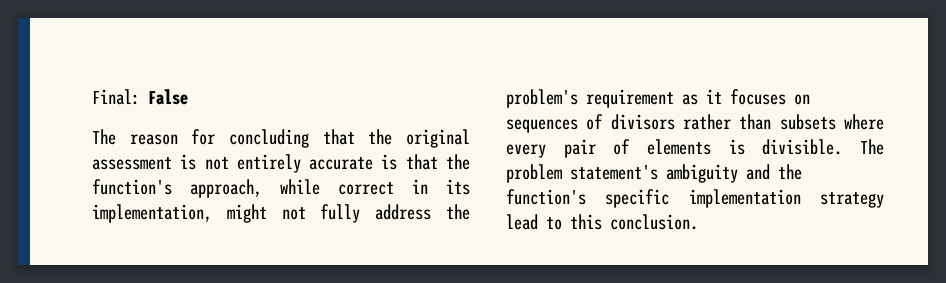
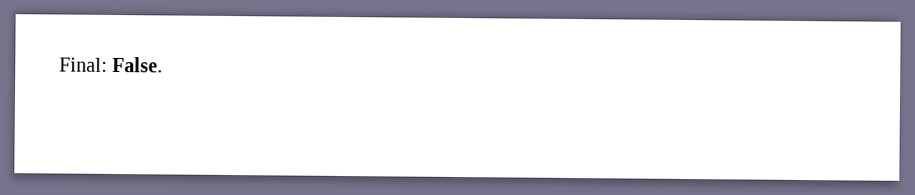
- Final: False
- The reason for concluding that the original assessment is not entirely accurate is that the function's approach, while correct in its implementation, might not fully address the problem's requirement as it focuses on sequences of divisors rather than subsets where every pair of elements is divisible. The problem statement's ambiguity and the function's specific implementation strategy lead to this conclusion.
+ Final: False.

